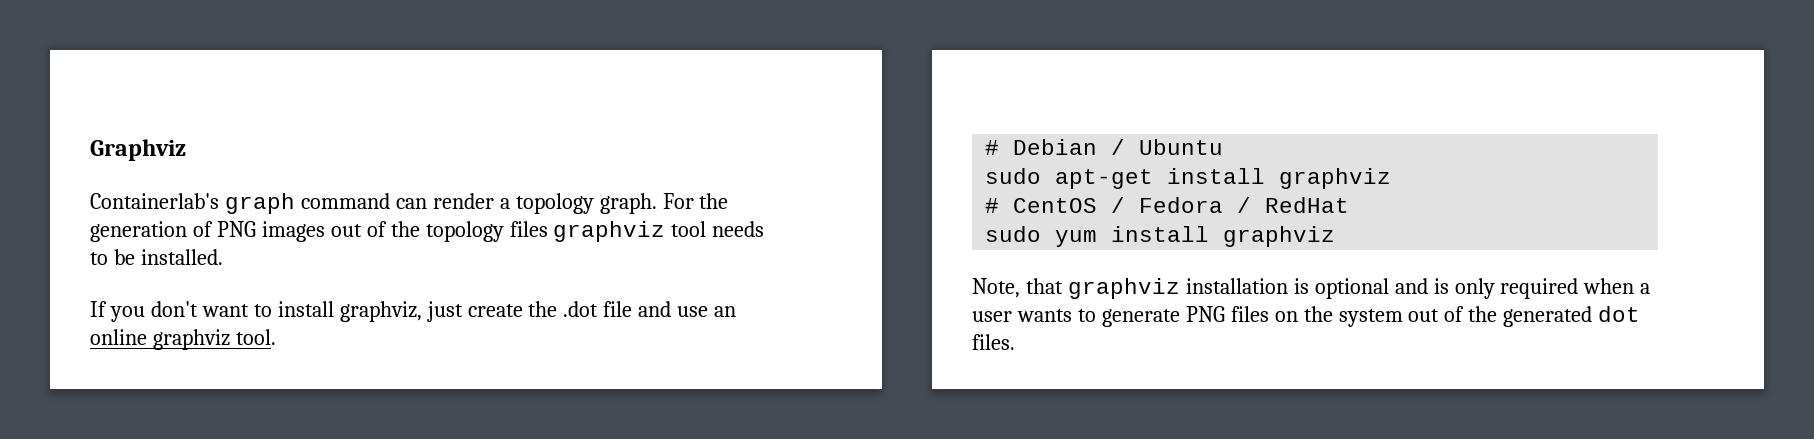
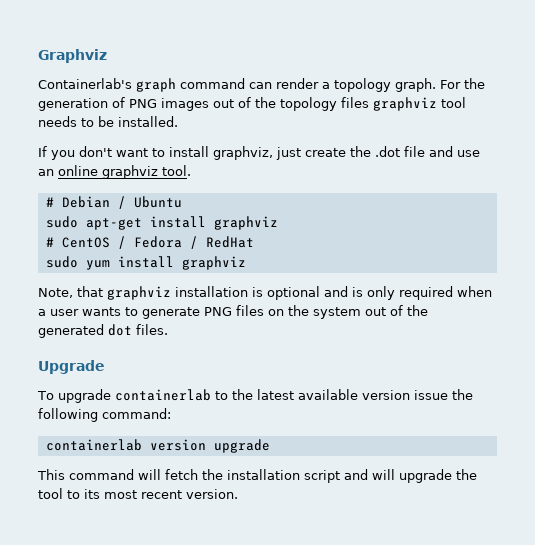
+ Upgrade
+ To upgrade containerlab to the latest available version issue the following command:
+ containerlab version upgrade
+ This command will fetch the installation script and will upgrade the tool to its most recent version.

